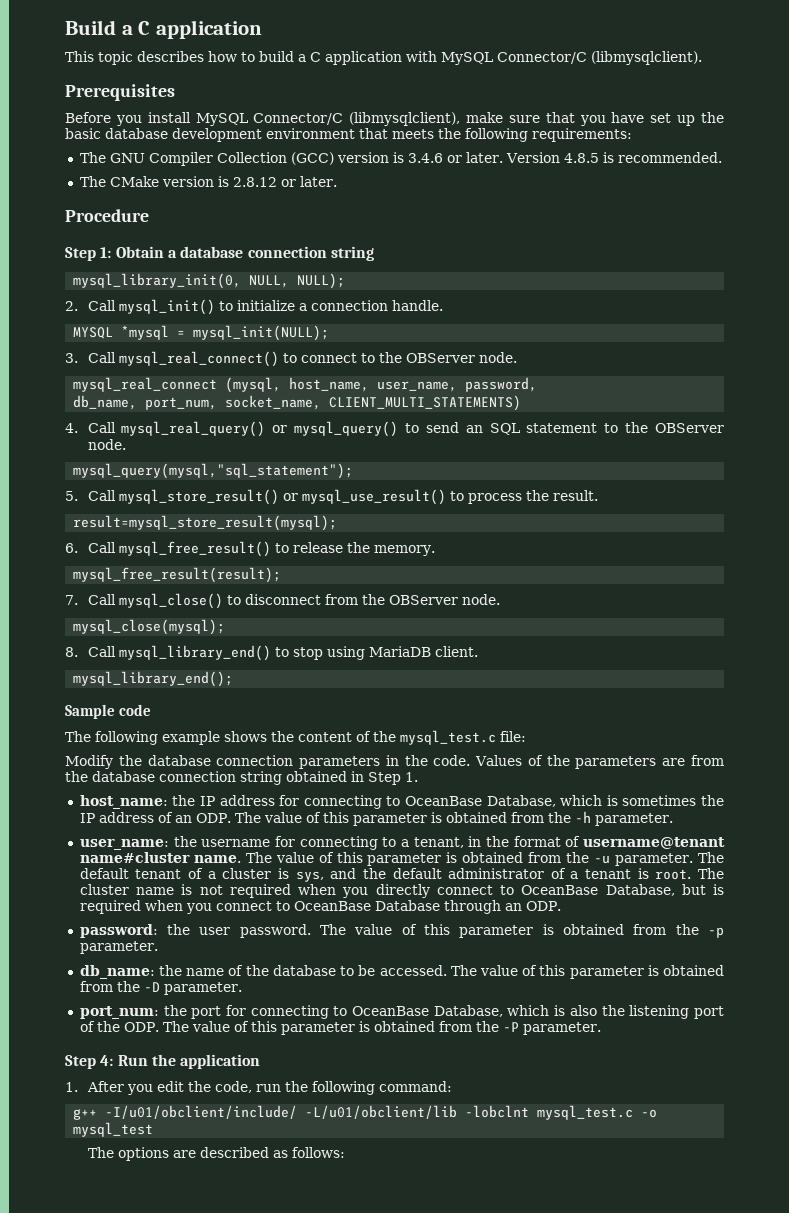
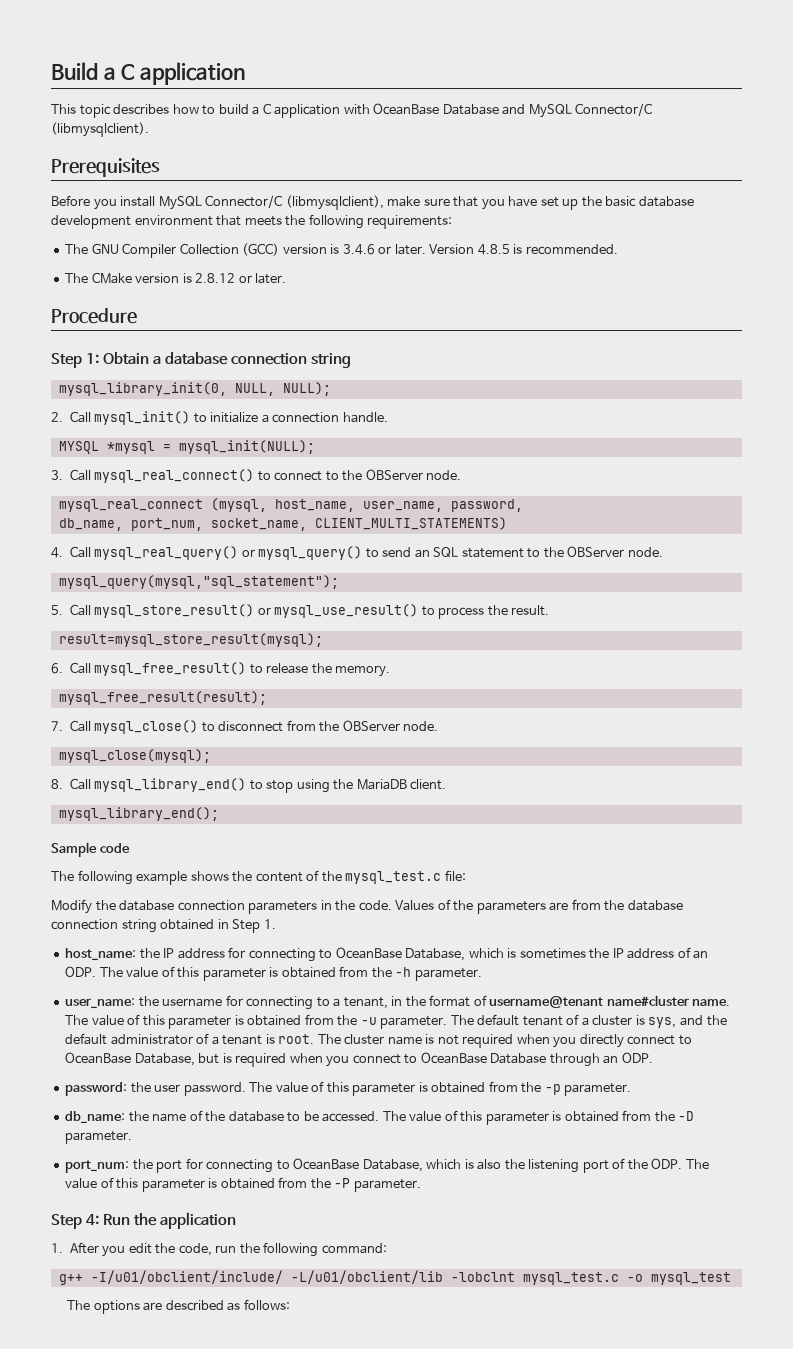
- This topic describes how to build a C application with MySQL Connector/C (libmysqlclient).
+ This topic describes how to build a C application with OceanBase Database and MySQL Connector/C (libmysqlclient).
- 8. Call mysql_library_end() to stop using MariaDB client.
+ 8. Call mysql_library_end() to stop using the MariaDB client.

